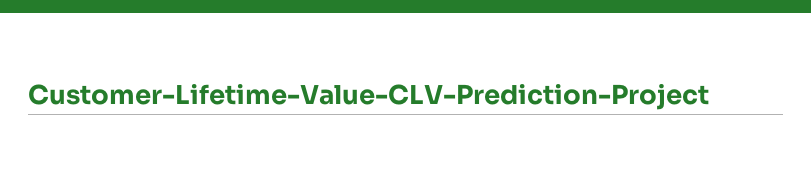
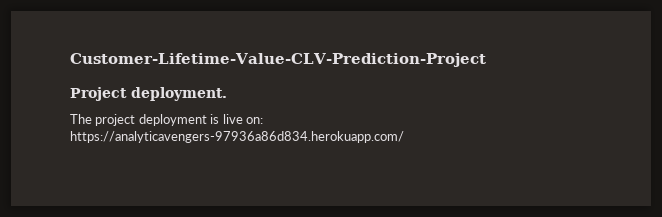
+ Project deployment.
+ The project deployment is live on: https://analyticavengers-97936a86d834.herokuapp.com/

